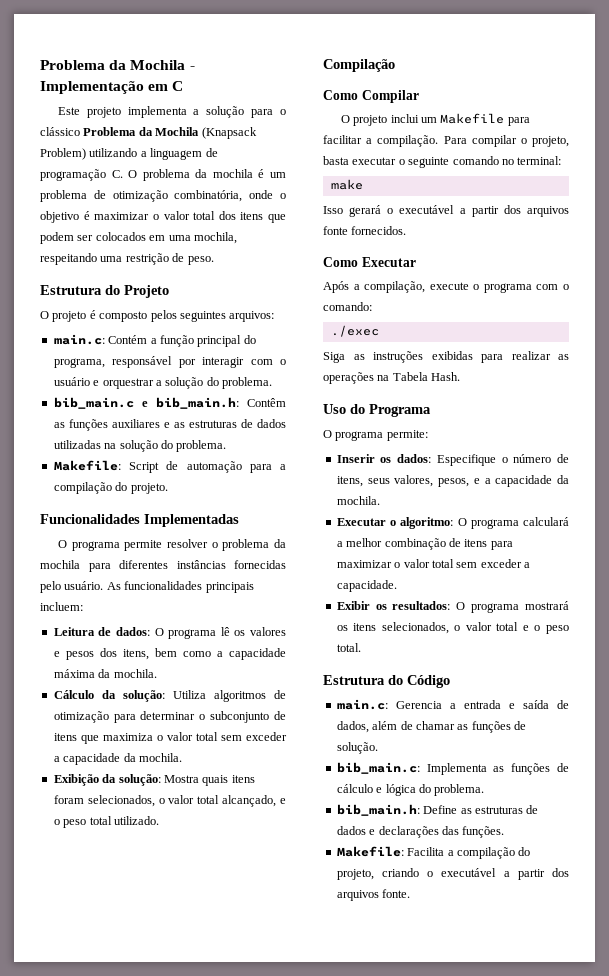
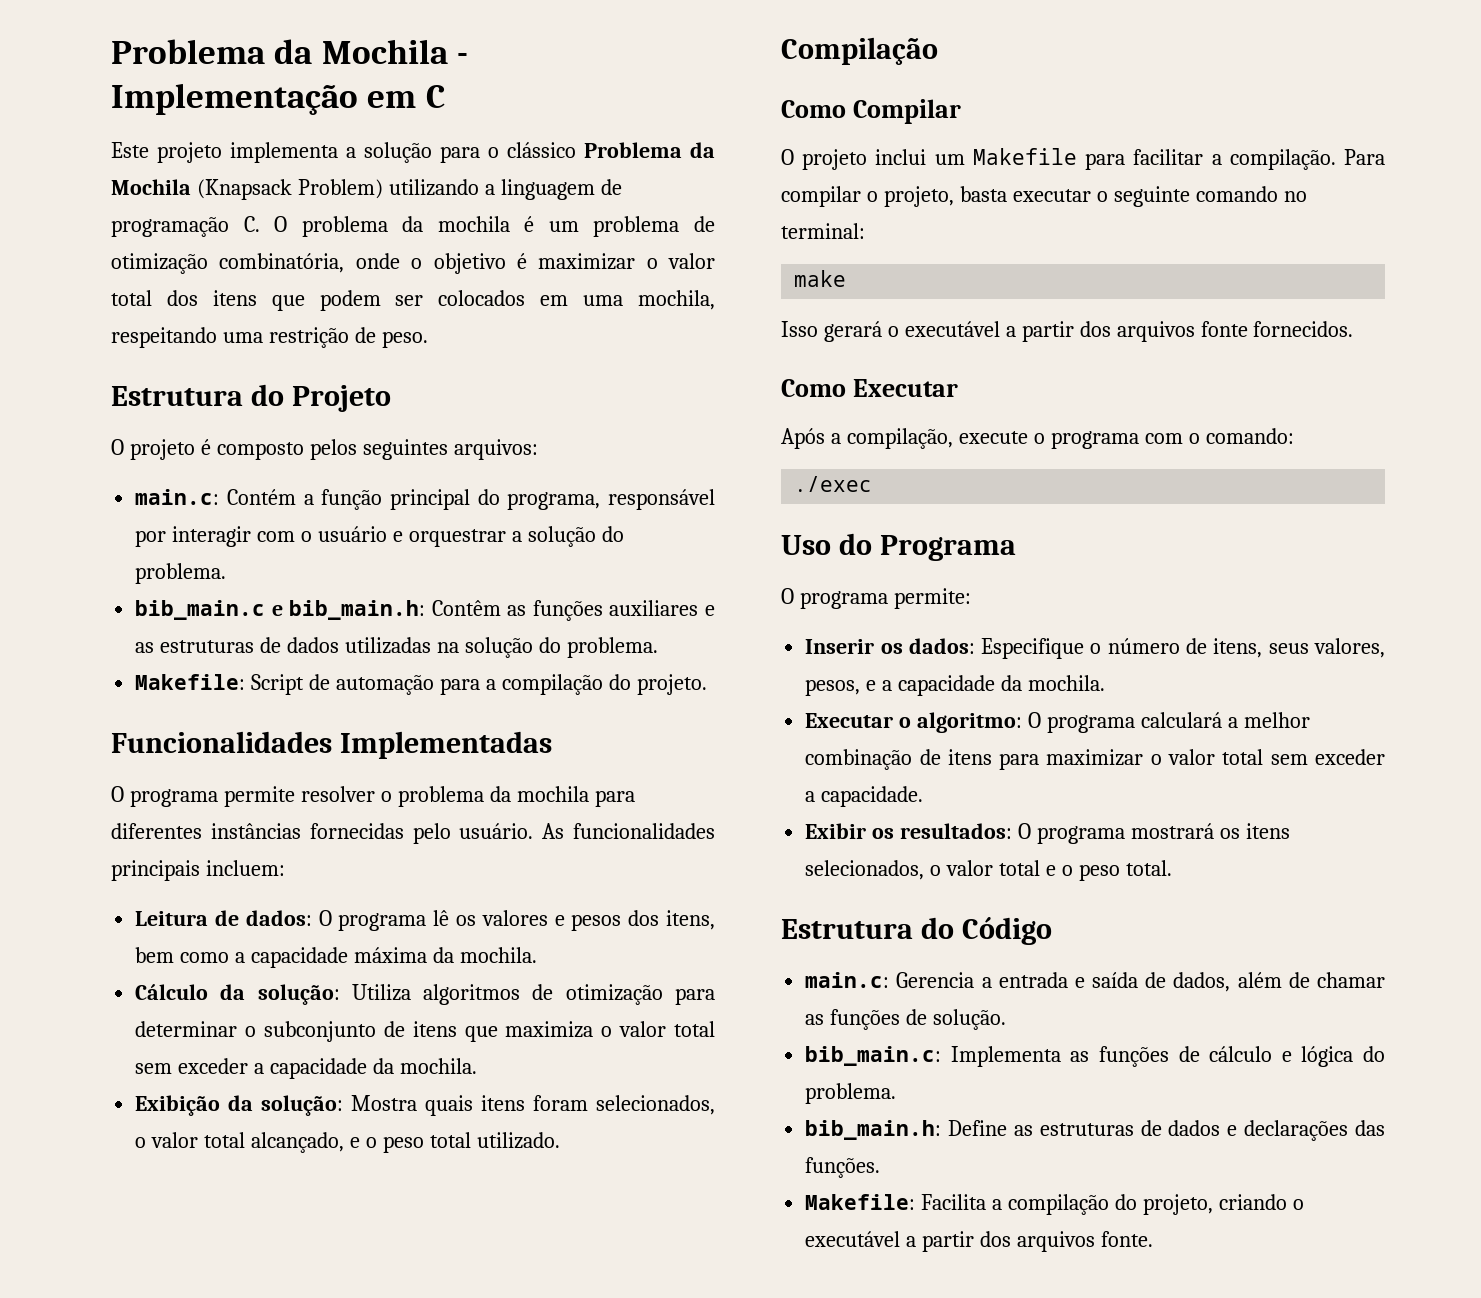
- Siga as instruções exibidas para realizar as operações na Tabela Hash.

